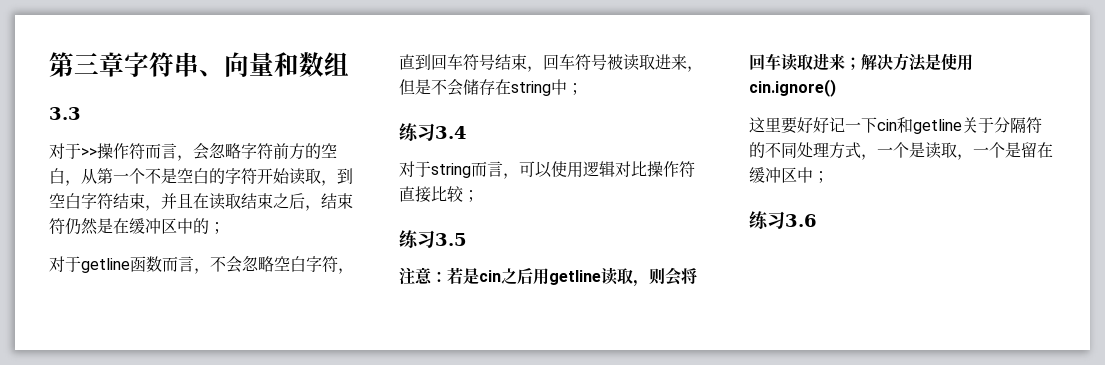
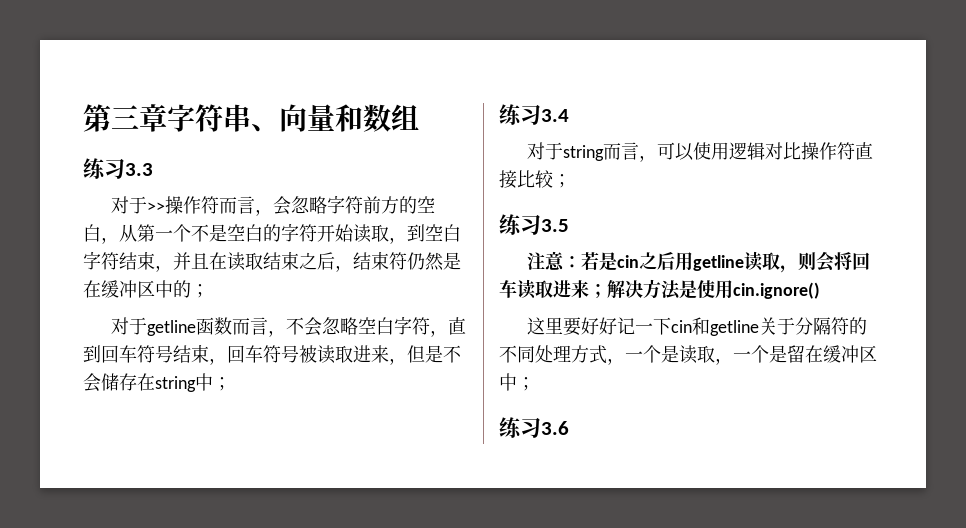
- 3.3
+ 练习3.3

